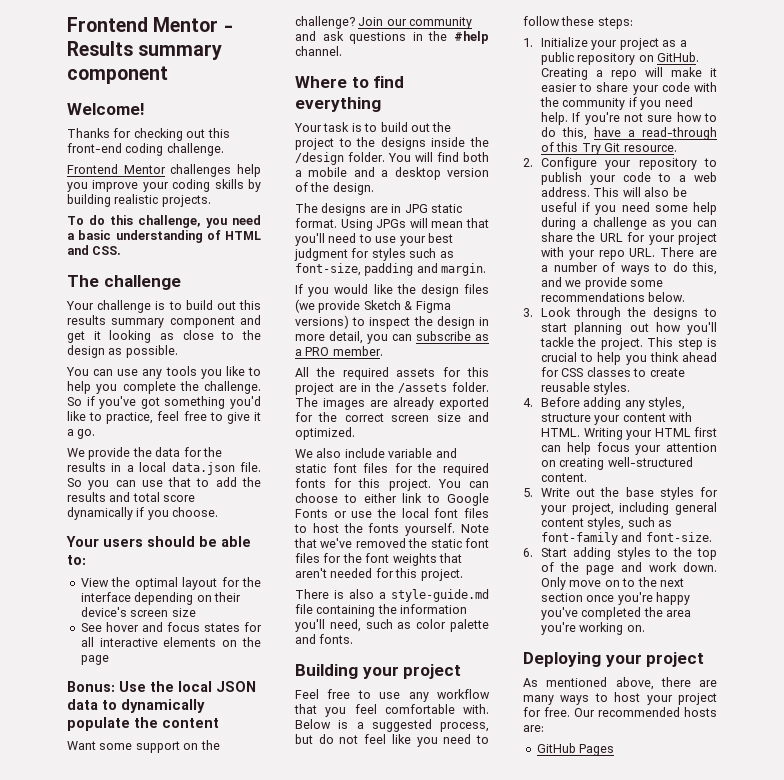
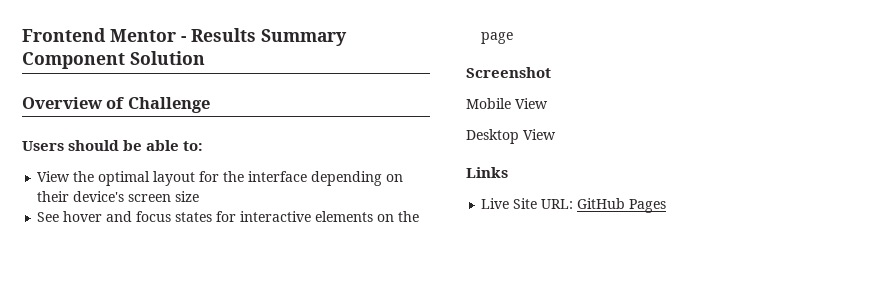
- Frontend Mentor - Results summary component
- Welcome!
- Thanks for checking out this front-end coding challenge.
- Frontend Mentor challenges help you improve your coding skills by building realistic projects.
- To do this challenge, you need a basic understanding of HTML and CSS.
- The challenge
- Your challenge is to build out this results summary component and get it looking as close to the design as possible.
- You can use any tools you like to help you complete the challenge. So if you've got something you'd like to practice, feel free to give it a go.
- We provide the data for the results in a local data.json file. So you can use that to add the results and total score dynamically if you choose.
- Your users should be able to:
+ Frontend Mentor - Results Summary Component Solution
+ Overview of Challenge
+ Users should be able to:
- See hover and focus states for all interactive elements on the page
+ See hover and focus states for interactive elements on the page
- Bonus: Use the local JSON data to dynamically populate the content
- Want some support on the challenge? Join our community and ask questions in the #help channel.
- Where to find everything
- Your task is to build out the project to the designs inside the /design folder. You will find both a mobile and a desktop version of the design.
- The designs are in JPG static format. Using JPGs will mean that you'll need to use your best judgment for styles such as font-size, padding and margin.
- If you would like the design files (we provide Sketch & Figma versions) to inspect the design in more detail, you can subscribe as a PRO member.
- All the required assets for this project are in the /assets folder. The images are already exported for the correct screen size and optimized.
- We also include variable and static font files for the required fonts for this project. You can choose to either link to Google Fonts or use the local font files to host the fonts yourself. Note that we've removed the static font files for the font weights that aren't needed for this project.
- There is also a style-guide.md file containing the information you'll need, such as color palette and fonts.
- Building your project
- Feel free to use any workflow that you feel comfortable with. Below is a suggested process, but do not feel like you need to follow these steps:
- 1. Initialize your project as a public repository on GitHub. Creating a repo will make it easier to share your code with the community if you need help. If you're not sure how to do this, have a read-through of this Try Git resource.
- 2. Configure your repository to publish your code to a web address. This will also be useful if you need some help during a challenge as you can share the URL for your project with your repo URL. There are a number of ways to do this, and we provide some recommendations below.
- 3. Look through the designs to start planning out how you'll tackle the project. This step is crucial to help you think ahead for CSS classes to create reusable styles.
- 4. Before adding any styles, structure your content with HTML. Writing your HTML first can help focus your attention on creating well-structured content.
- 5. Write out the base styles for your project, including general content styles, such as font-family and font-size.
- 6. Start adding styles to the top of the page and work down. Only move on to the next section once you're happy you've completed the area you're working on.
- Deploying your project
- As mentioned above, there are many ways to host your project for free. Our recommended hosts are:
- GitHub Pages
+ Screenshot
+ Mobile View
+ Desktop View
+ Links
+ Live Site URL: GitHub Pages

